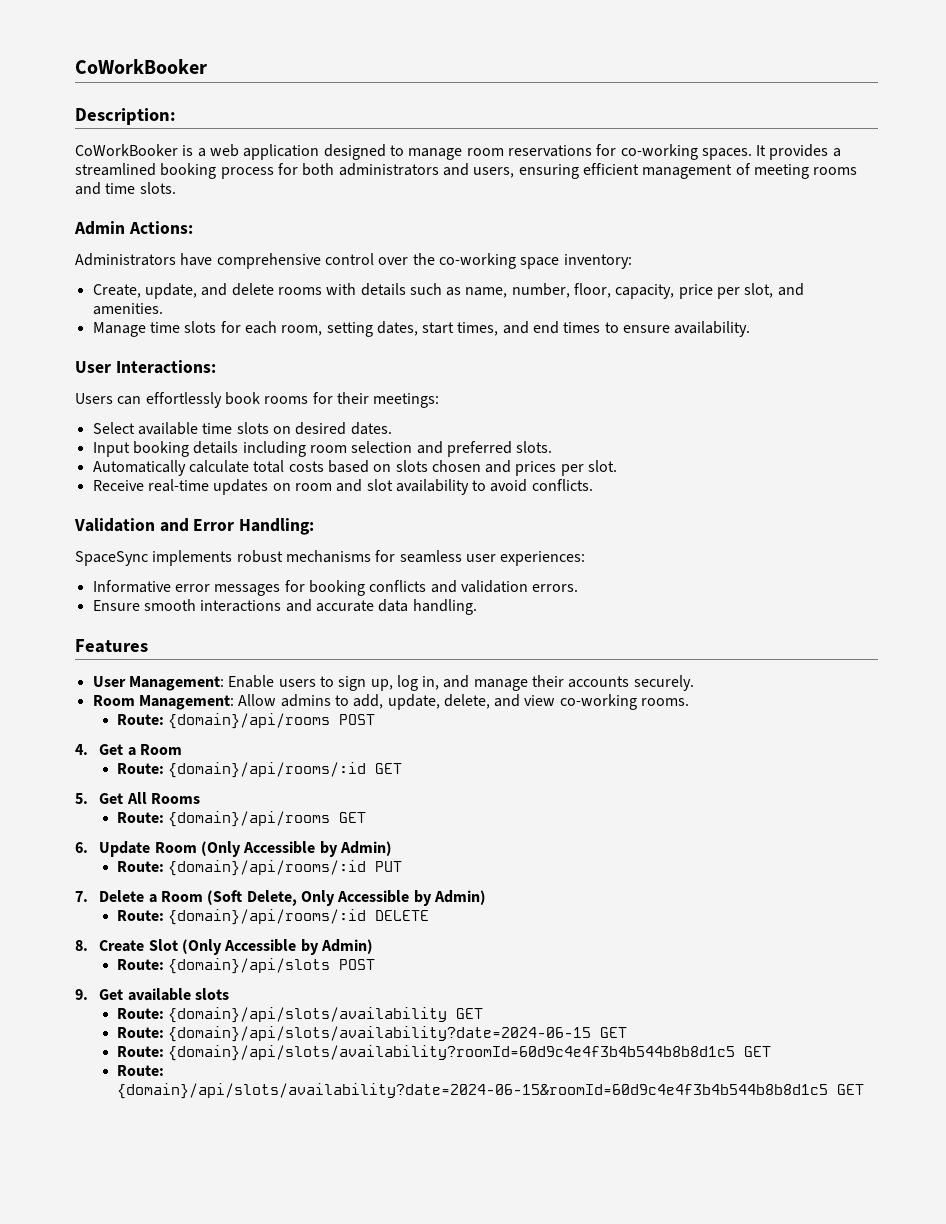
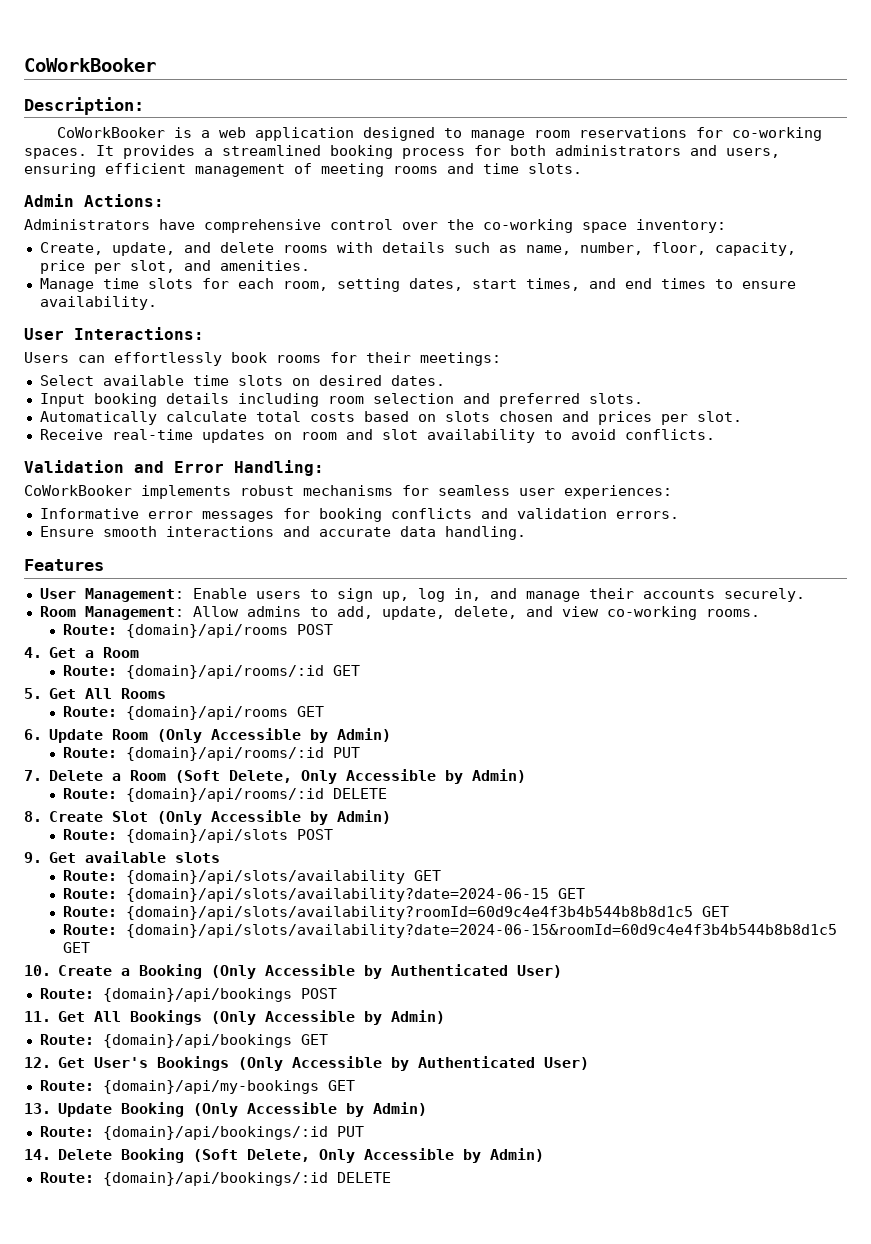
- SpaceSync implements robust mechanisms for seamless user experiences:
+ CoWorkBooker implements robust mechanisms for seamless user experiences:
+ 10. Create a Booking (Only Accessible by Authenticated User)
+ Route: {domain}/api/bookings POST
+ 11. Get All Bookings (Only Accessible by Admin)
+ Route: {domain}/api/bookings GET
+ 12. Get User's Bookings (Only Accessible by Authenticated User)
+ Route: {domain}/api/my-bookings GET
+ 13. Update Booking (Only Accessible by Admin)
+ Route: {domain}/api/bookings/:id PUT
+ 14. Delete Booking (Soft Delete, Only Accessible by Admin)
+ Route: {domain}/api/bookings/:id DELETE

